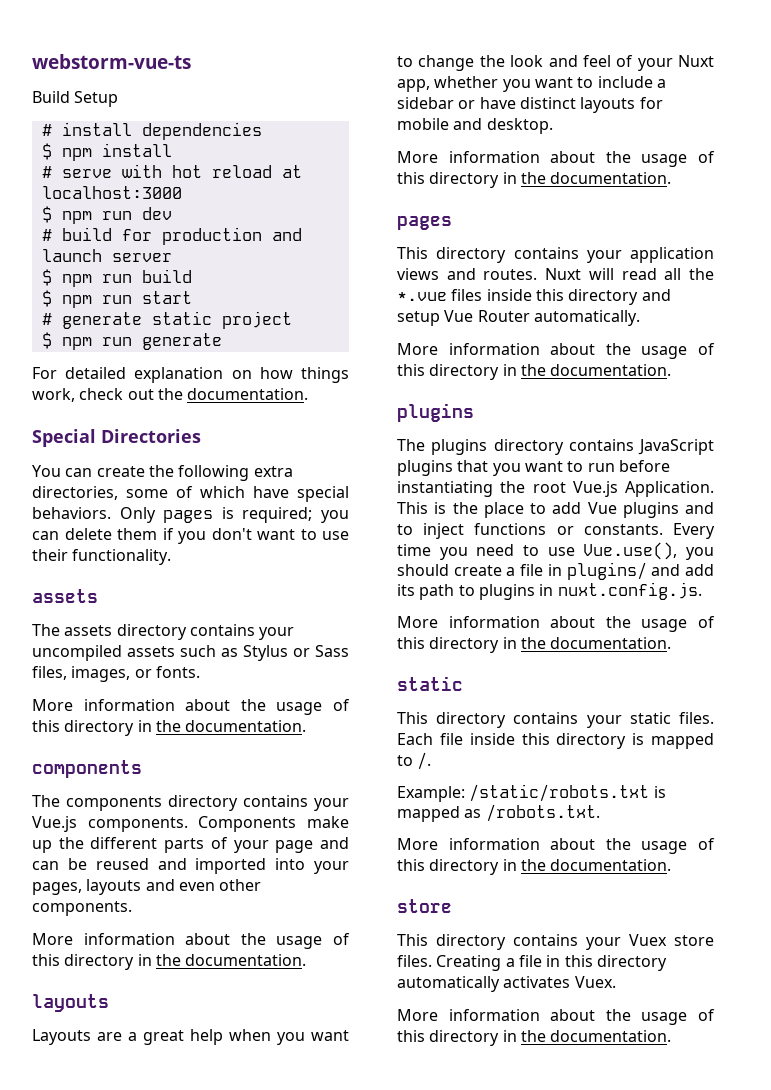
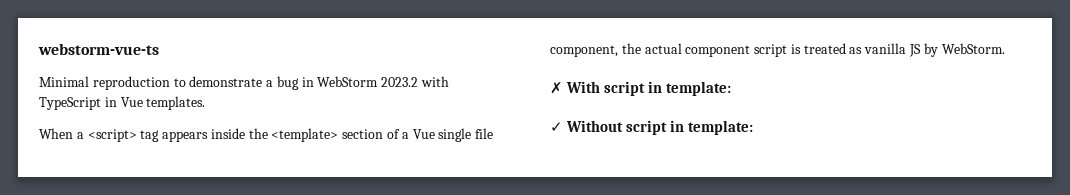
- Build Setup
- # install dependencies
- $ npm install
- # serve with hot reload at localhost:3000
- $ npm run dev
- # build for production and launch server
- $ npm run build
- $ npm run start
- # generate static project
- $ npm run generate
- For detailed explanation on how things work, check out the documentation.
- Special Directories
- You can create the following extra directories, some of which have special behaviors. Only pages is required; you can delete them if you don't want to use their functionality.
- assets
- The assets directory contains your uncompiled assets such as Stylus or Sass files, images, or fonts.
- More information about the usage of this directory in the documentation.
- components
- The components directory contains your Vue.js components. Components make up the different parts of your page and can be reused and imported into your pages, layouts and even other components.
- More information about the usage of this directory in the documentation.
- layouts
- Layouts are a great help when you want to change the look and feel of your Nuxt app, whether you want to include a sidebar or have distinct layouts for mobile and desktop.
- More information about the usage of this directory in the documentation.
- pages
- This directory contains your application views and routes. Nuxt will read all the *.vue files inside this directory and setup Vue Router automatically.
- More information about the usage of this directory in the documentation.
- plugins
- The plugins directory contains JavaScript plugins that you want to run before instantiating the root Vue.js Application. This is the place to add Vue plugins and to inject functions or constants. Every time you need to use Vue.use(), you should create a file in plugins/ and add its path to plugins in nuxt.config.js.
- More information about the usage of this directory in the documentation.
- static
- This directory contains your static files. Each file inside this directory is mapped to /.
- Example: /static/robots.txt is mapped as /robots.txt.
- More information about the usage of this directory in the documentation.
- store
- This directory contains your Vuex store files. Creating a file in this directory automatically activates Vuex.
- More information about the usage of this directory in the documentation.
+ Minimal reproduction to demonstrate a bug in WebStorm 2023.2 with TypeScript in Vue templates.
+ When a <script> tag appears inside the <template> section of a Vue single file component, the actual component script is treated as vanilla JS by WebStorm.
+ ✗ With script in template:
+ ✓ Without script in template:

